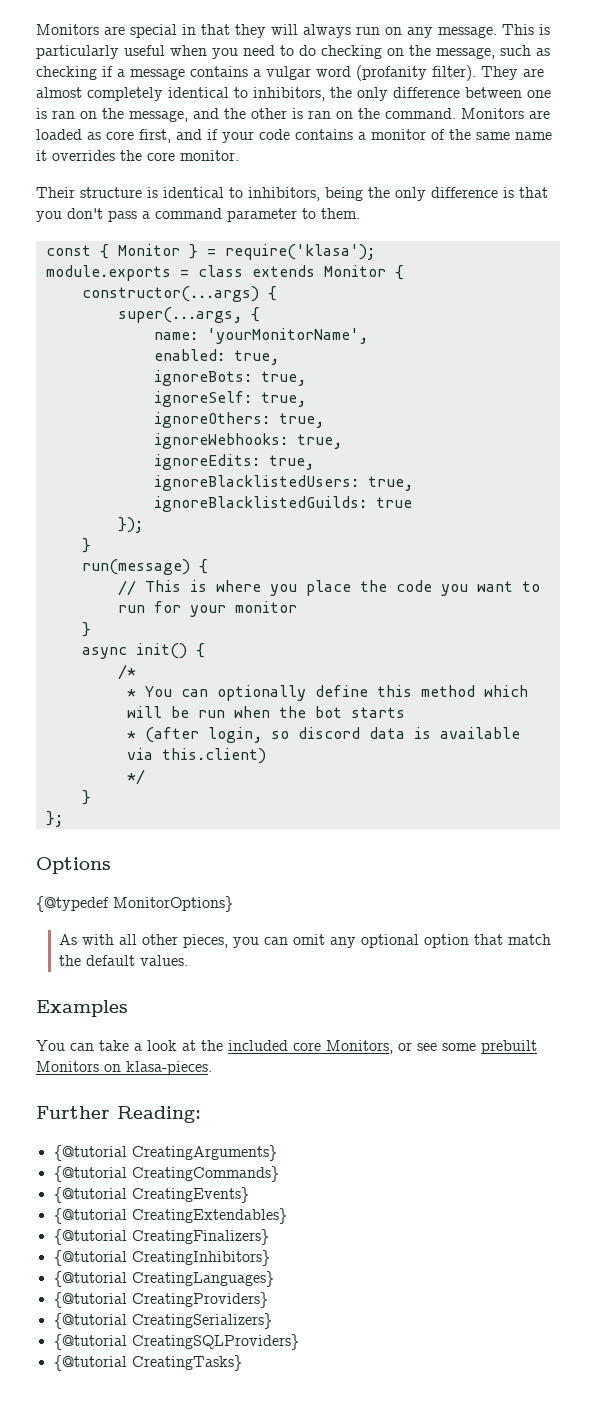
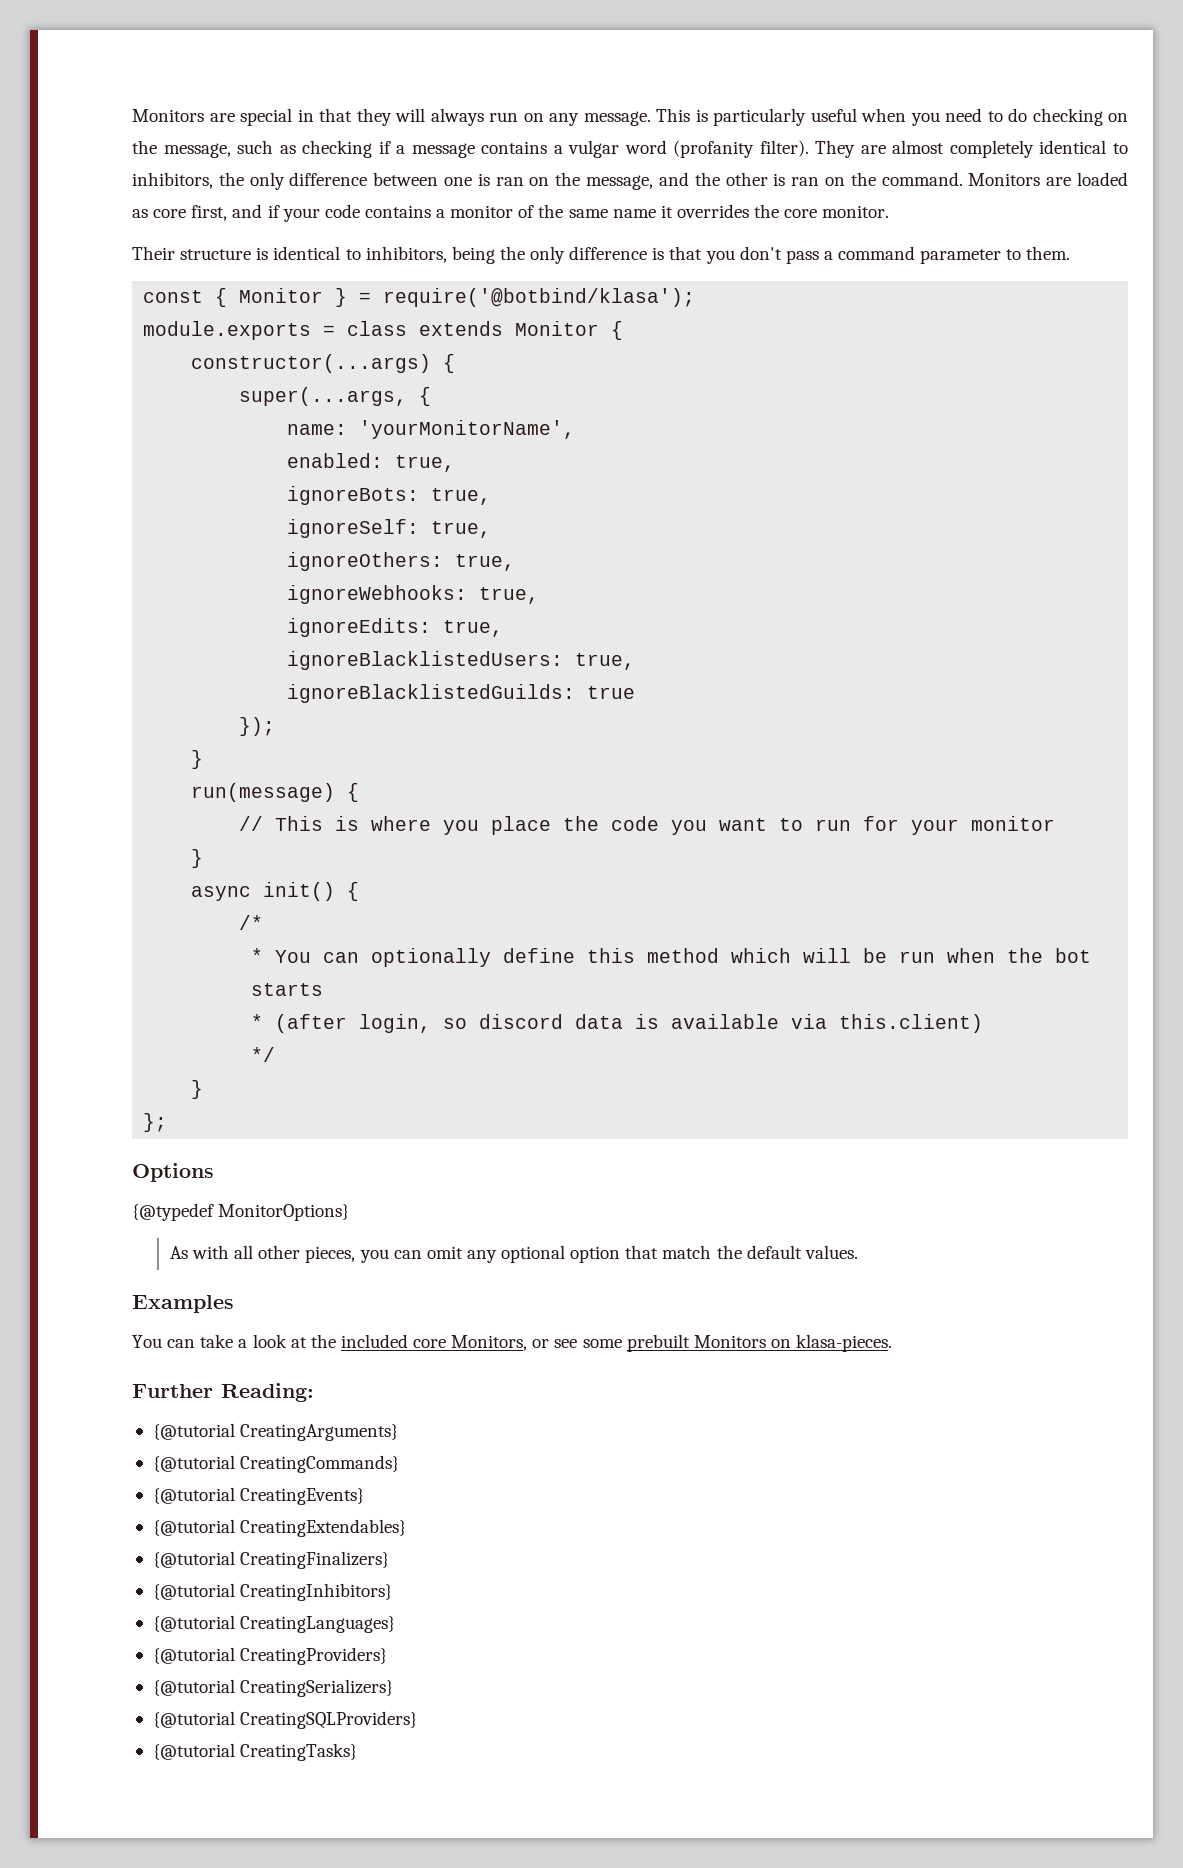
- const { Monitor } = require('klasa');
+ const { Monitor } = require('@botbind/klasa');

